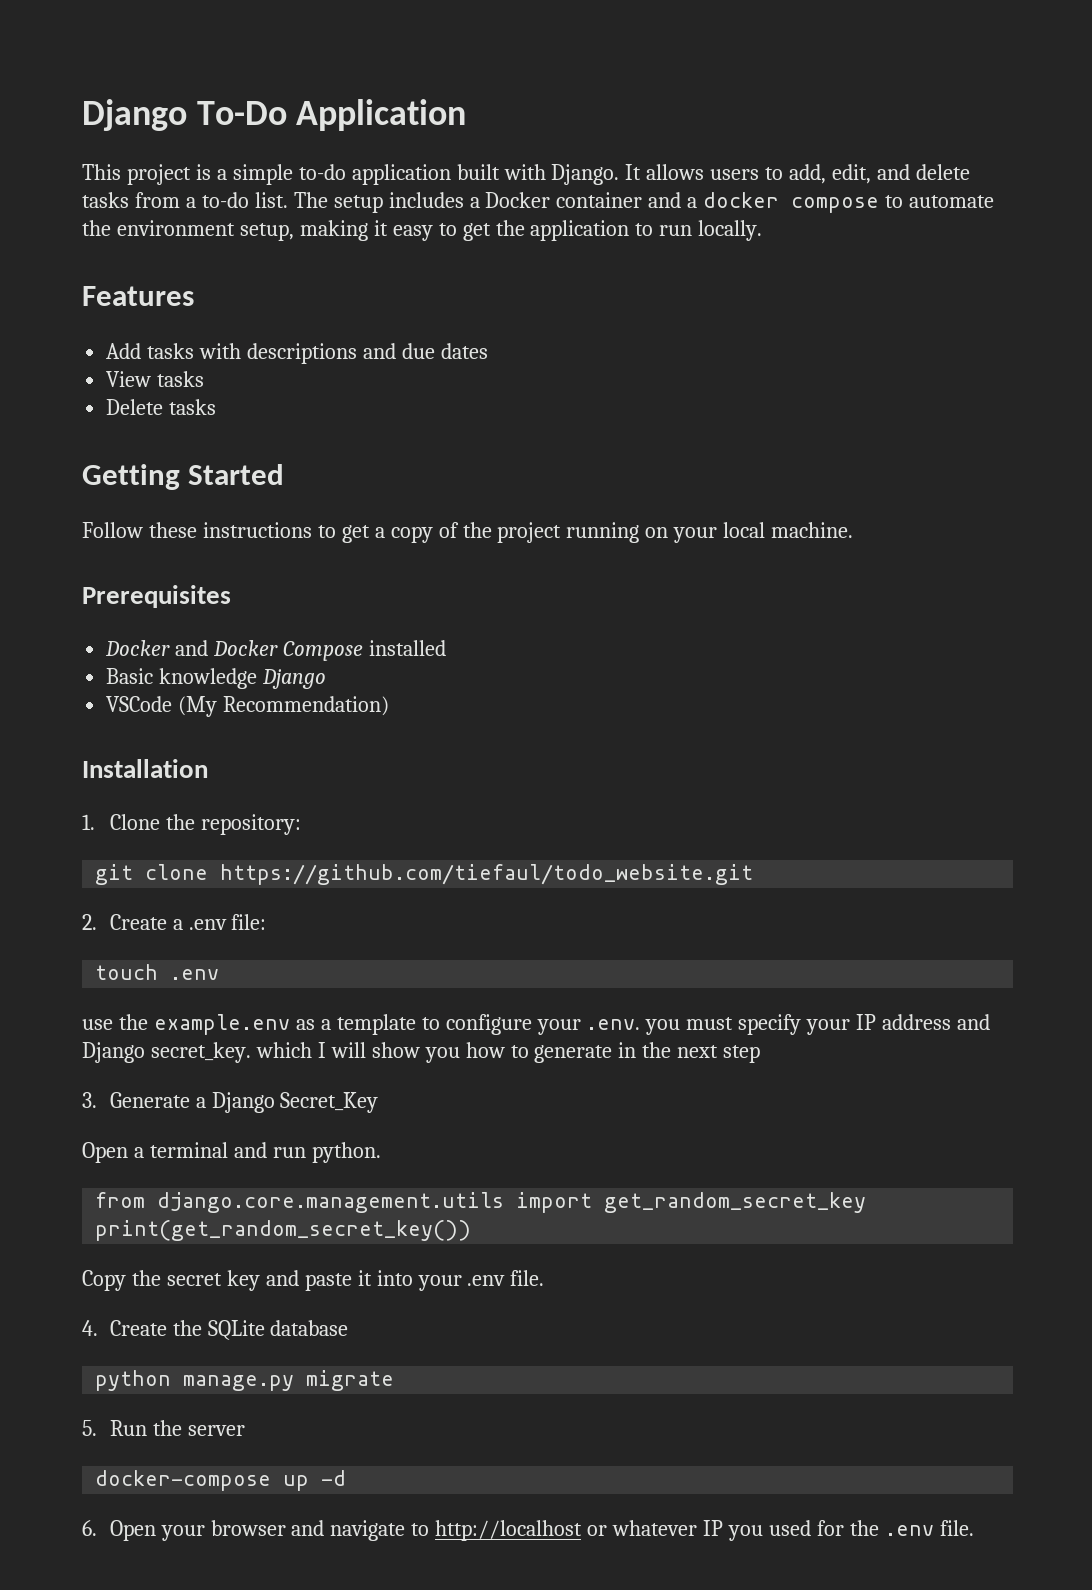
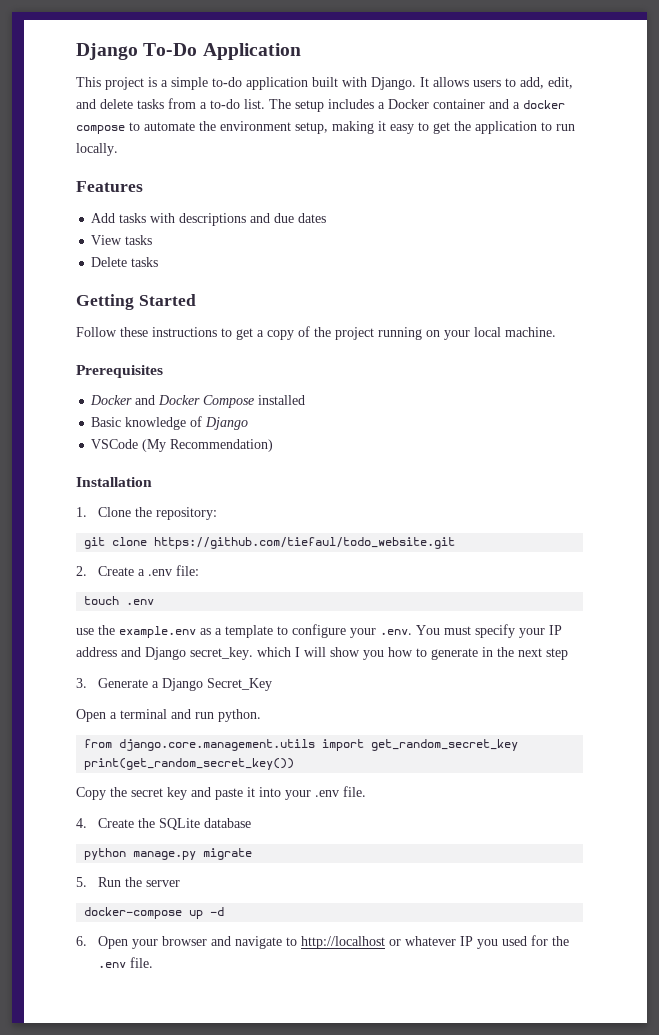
- Basic knowledge Django
+ Basic knowledge of Django
- use the example.env as a template to configure your .env. you must specify your IP address and Django secret_key. which I will show you how to generate in the next step
+ use the example.env as a template to configure your .env. You must specify your IP address and Django secret_key. which I will show you how to generate in the next step

